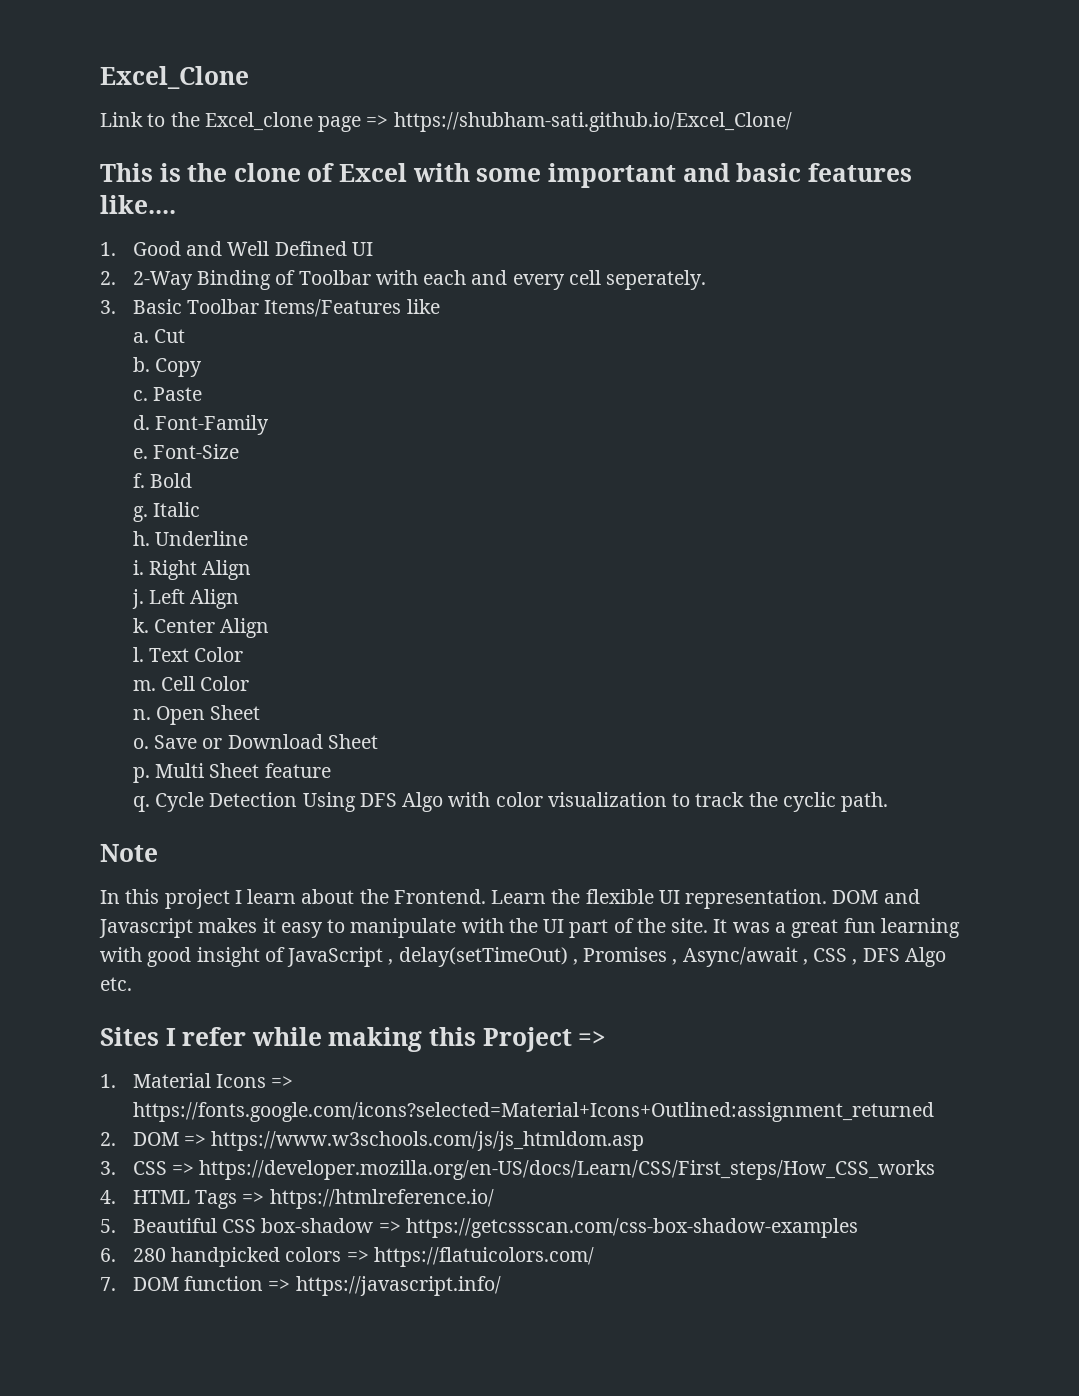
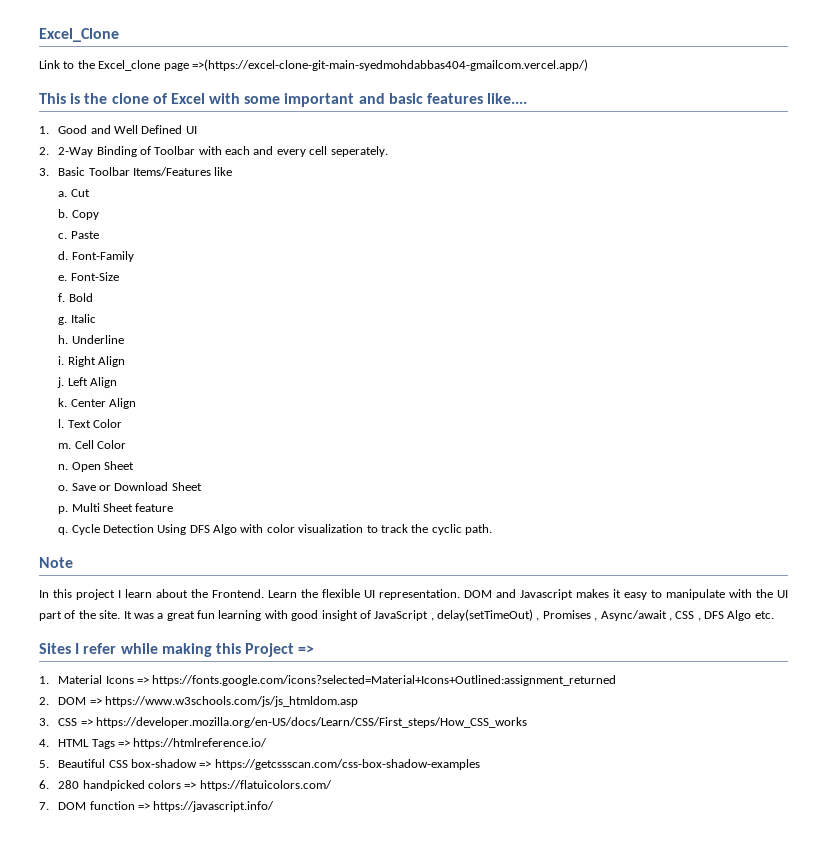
- Link to the Excel_clone page => https://shubham-sati.github.io/Excel_Clone/
+ Link to the Excel_clone page =>(https://excel-clone-git-main-syedmohdabbas404-gmailcom.vercel.app/)

